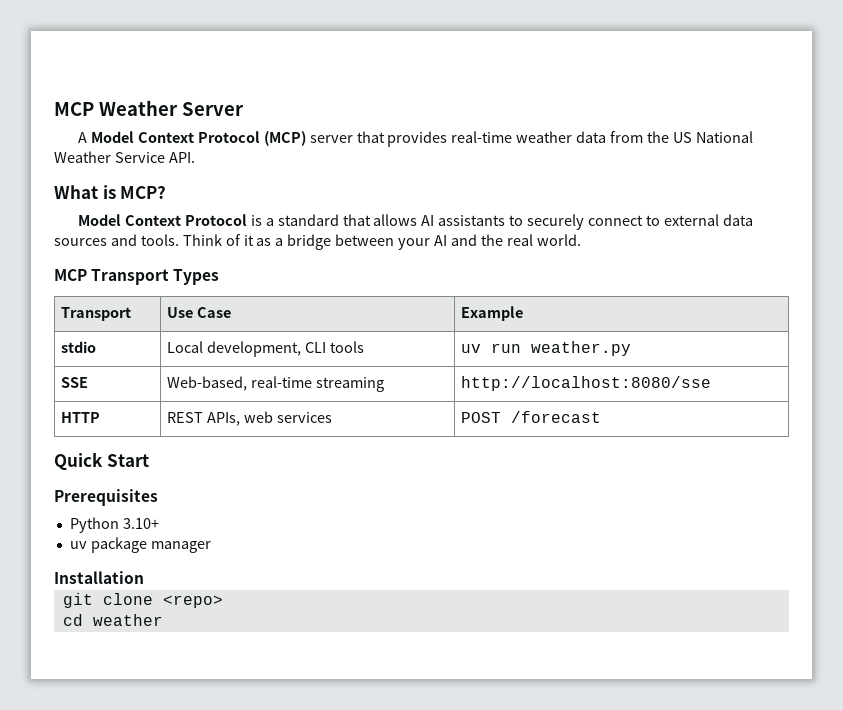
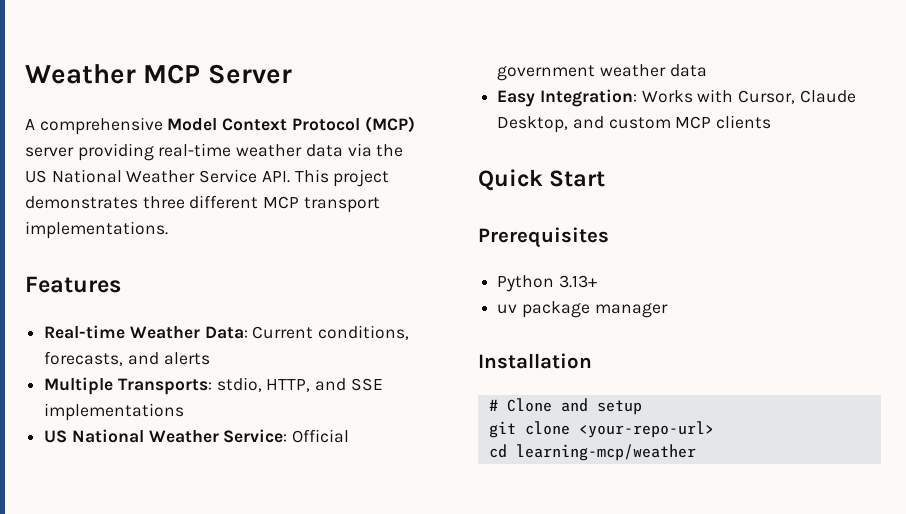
- MCP Weather Server
+ Weather MCP Server
- A Model Context Protocol (MCP) server that provides real-time weather data from the US National Weather Service API.
- What is MCP?
- Model Context Protocol is a standard that allows AI assistants to securely connect to external data sources and tools. Think of it as a bridge between your AI and the real world.
- MCP Transport Types
- Transport | Use Case | Example
- stdio | Local development, CLI tools | uv run weather.py
- SSE | Web-based, real-time streaming | http://localhost:8080/sse
- HTTP | REST APIs, web services | POST /forecast
+ A comprehensive Model Context Protocol (MCP) server providing real-time weather data via the US National Weather Service API. This project demonstrates three different MCP transport implementations.
+ Features
+ Real-time Weather Data: Current conditions, forecasts, and alerts
+ Multiple Transports: stdio, HTTP, and SSE implementations
+ US National Weather Service: Official government weather data
+ Easy Integration: Works with Cursor, Claude Desktop, and custom MCP clients
- Python 3.10+
+ Python 3.13+
+ # Clone and setup
- git clone <repo>
+ git clone <your-repo-url>
- cd weather
+ cd learning-mcp/weather

